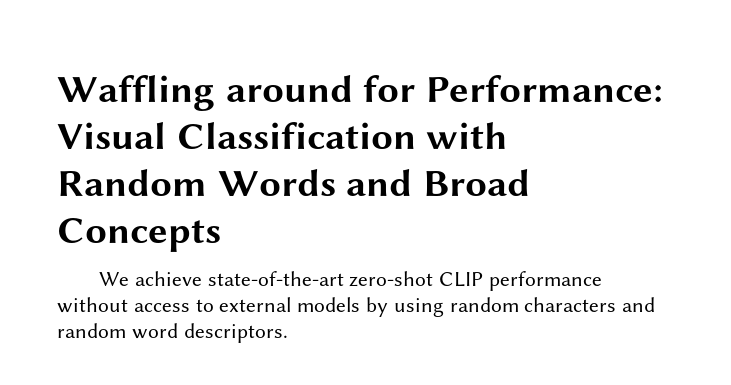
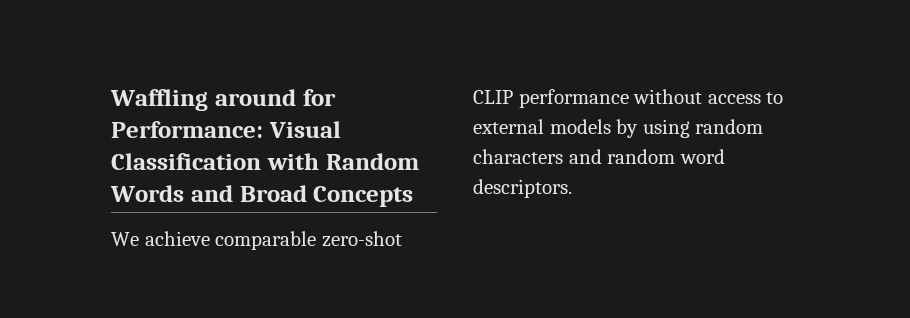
- We achieve state-of-the-art zero-shot CLIP performance without access to external models by using random characters and random word descriptors.
+ We achieve comparable zero-shot CLIP performance without access to external models by using random characters and random word descriptors.

